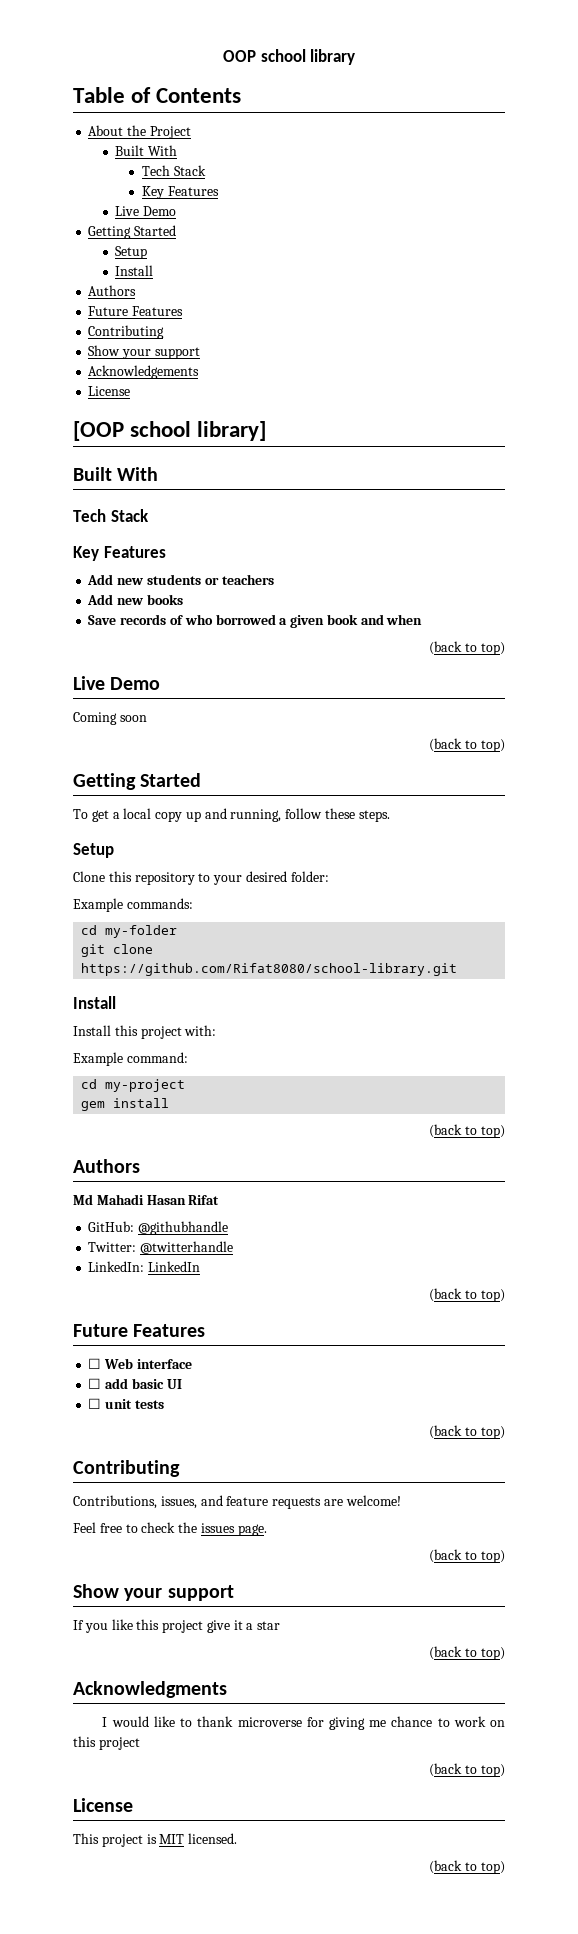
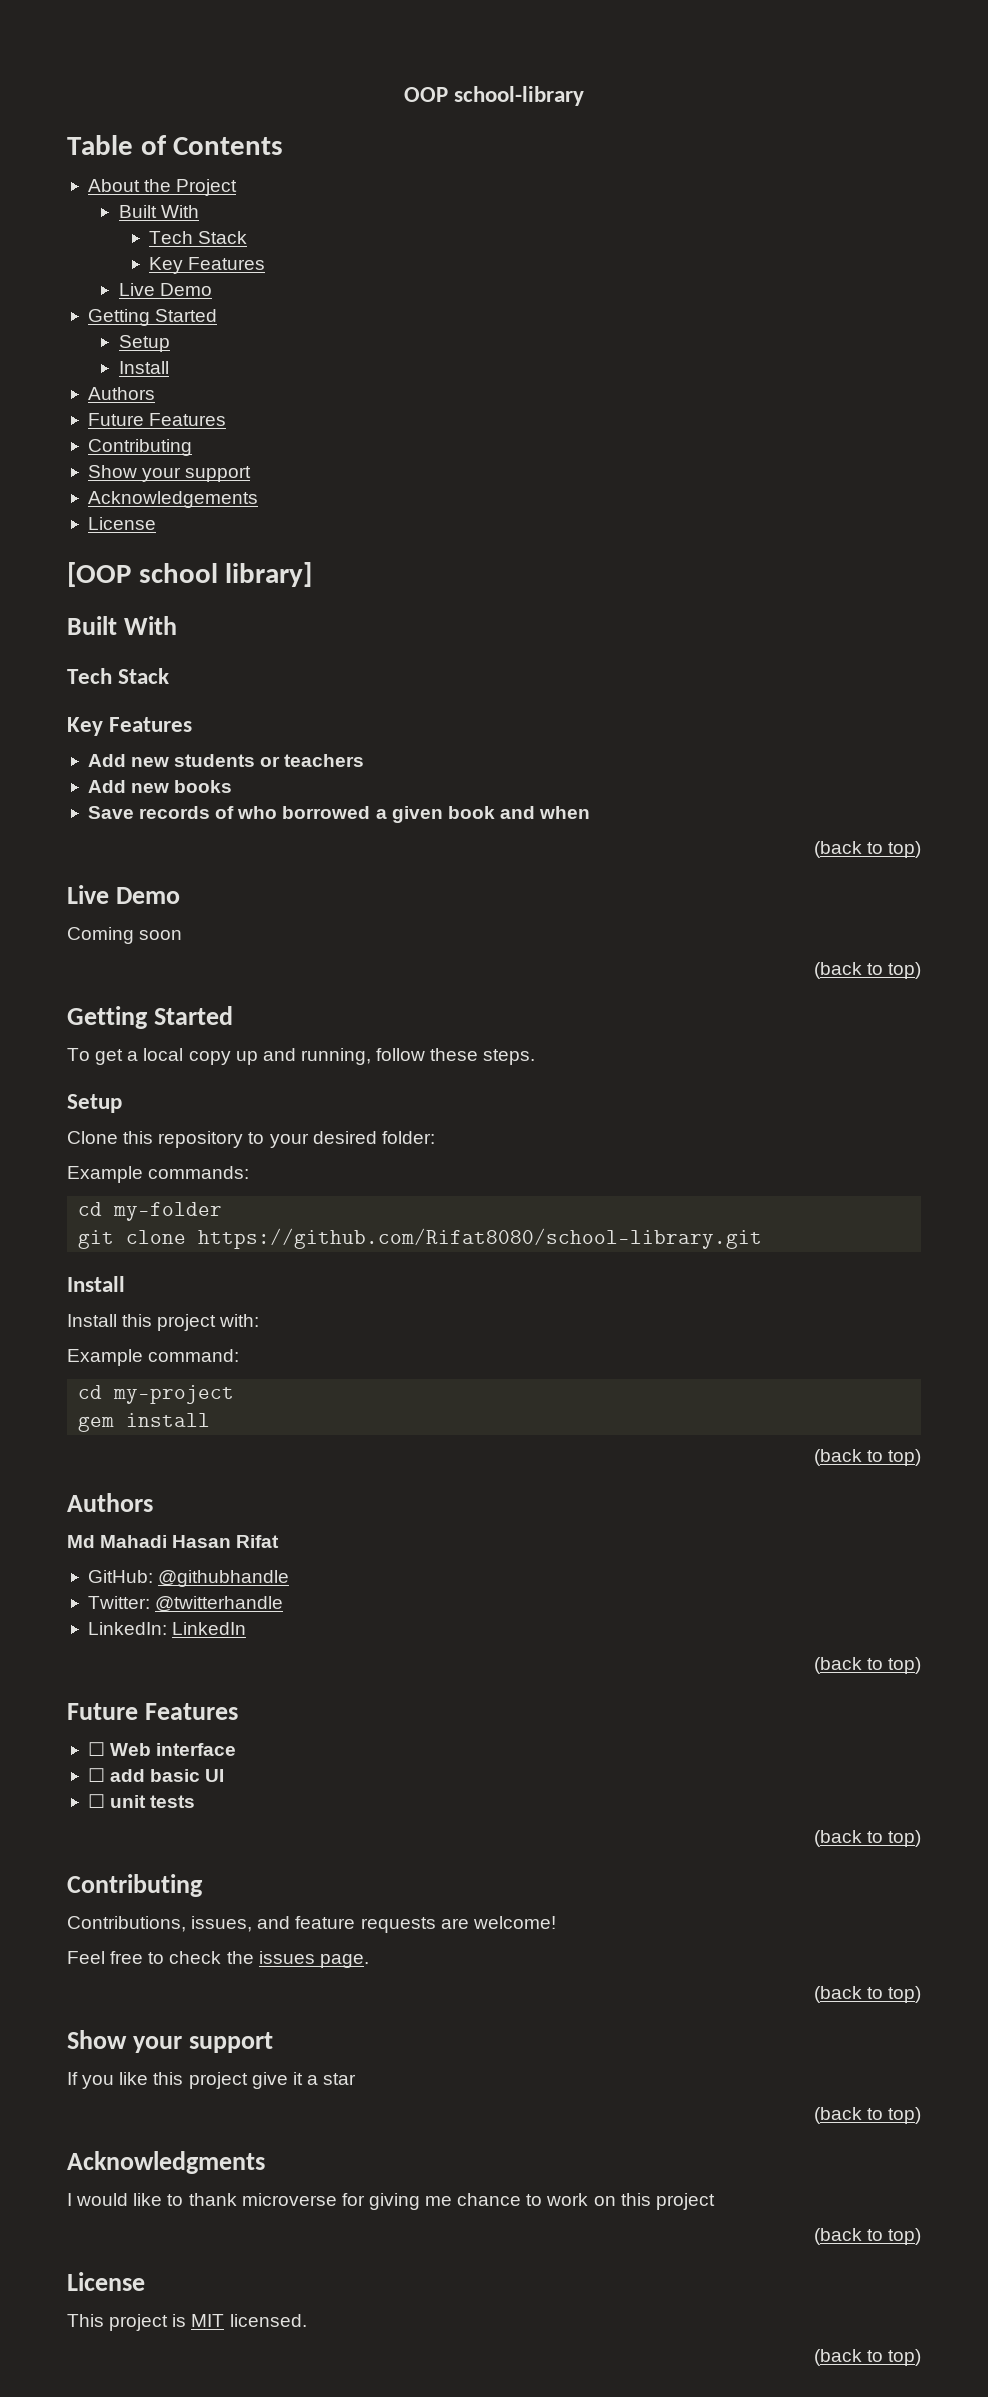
- OOP school library
+ OOP school-library

